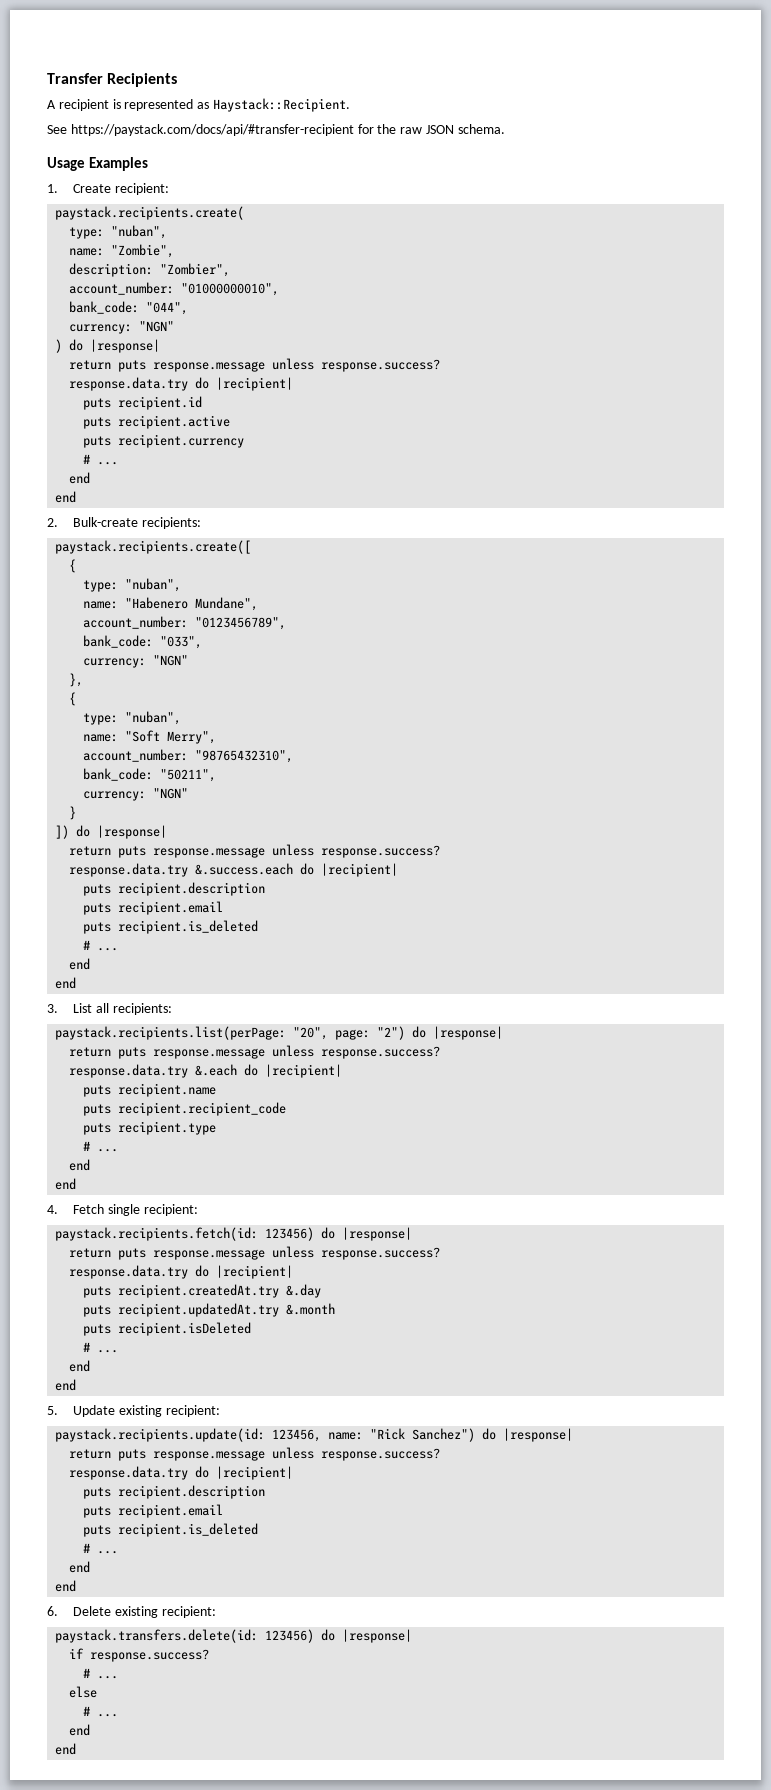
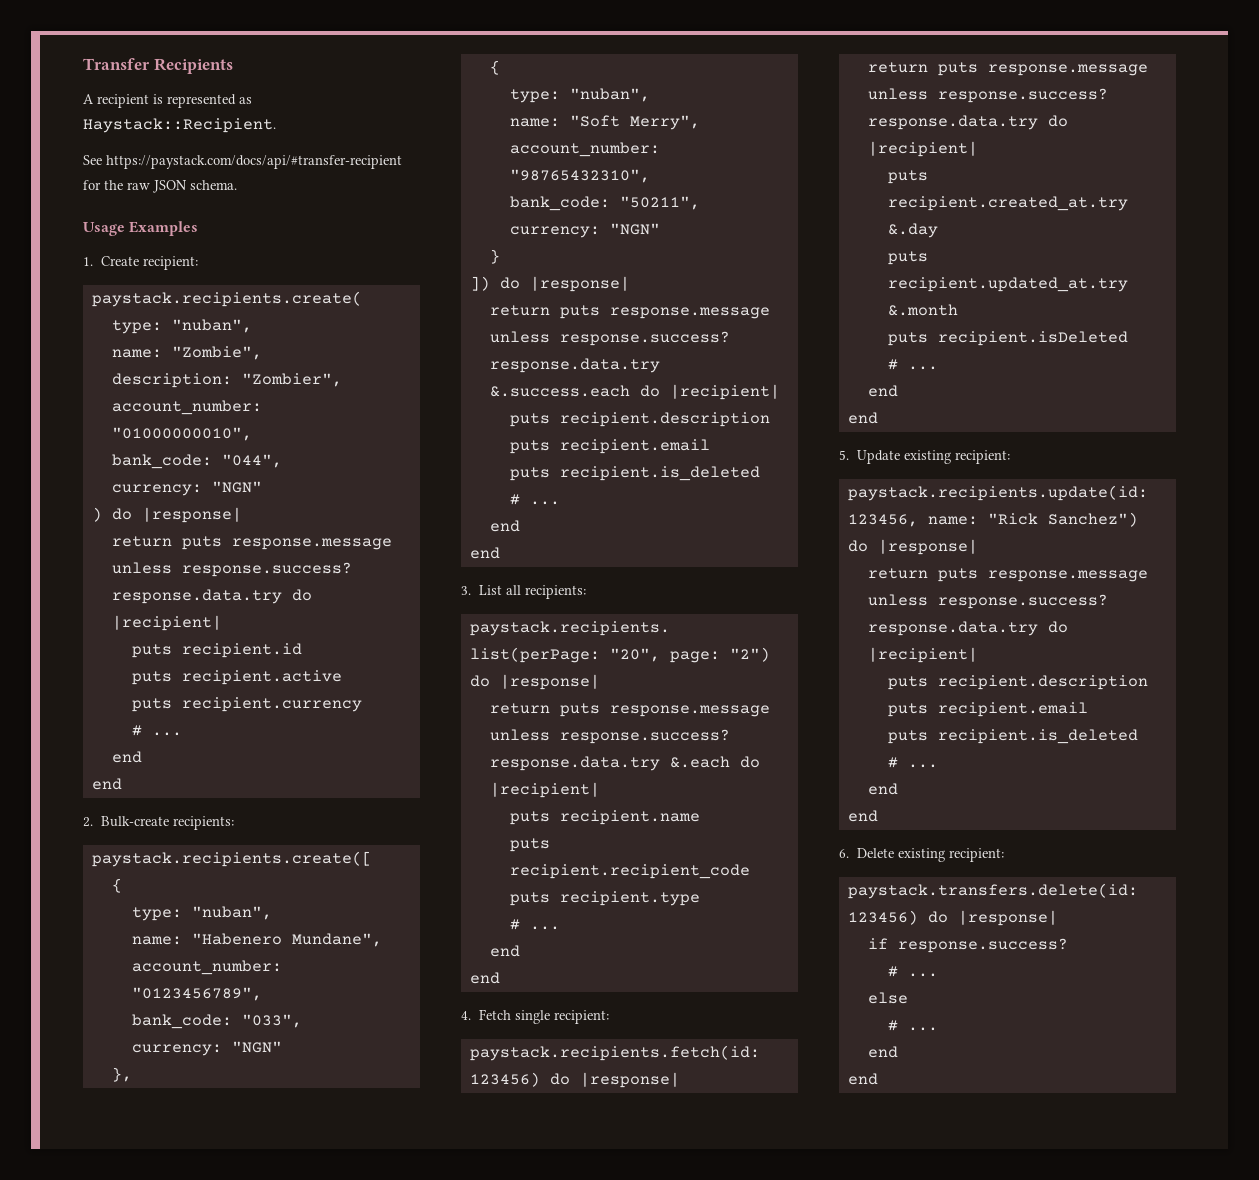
- puts recipient.createdAt.try &.day
+ puts recipient.created_at.try &.day
- puts recipient.updatedAt.try &.month
+ puts recipient.updated_at.try &.month

